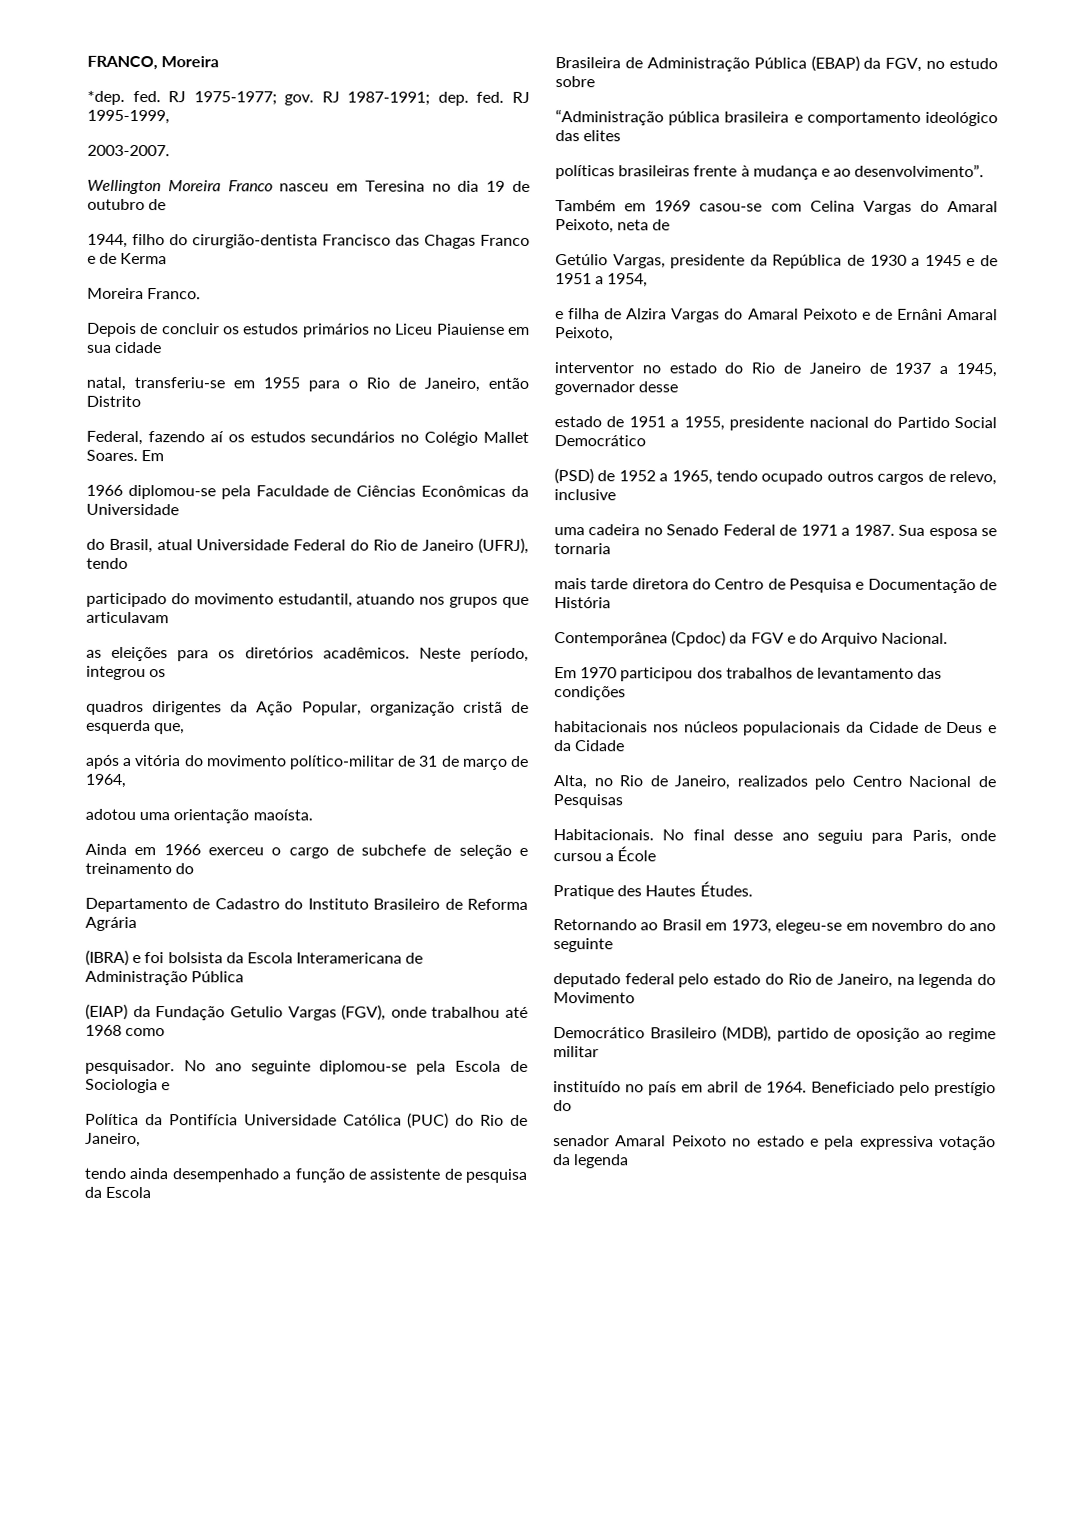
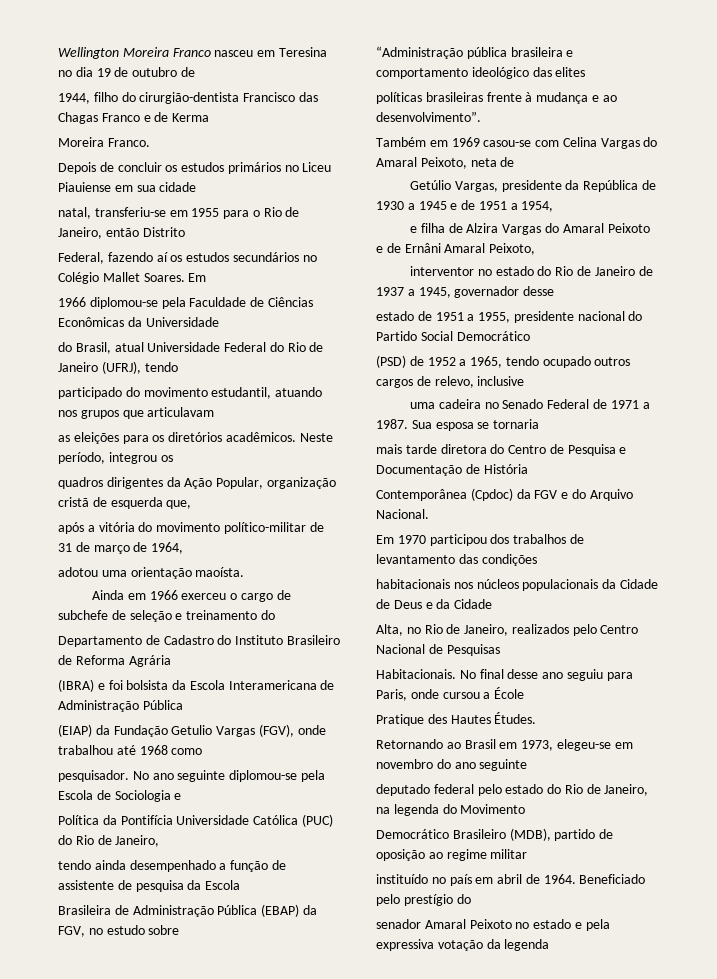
- FRANCO, Moreira
- *dep. fed. RJ 1975-1977; gov. RJ 1987-1991; dep. fed. RJ 1995-1999,
- 2003-2007.

